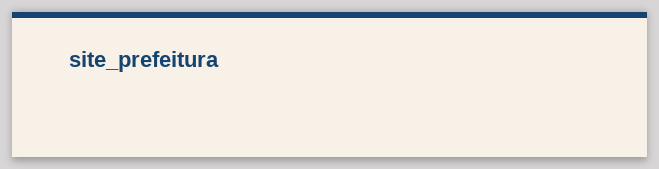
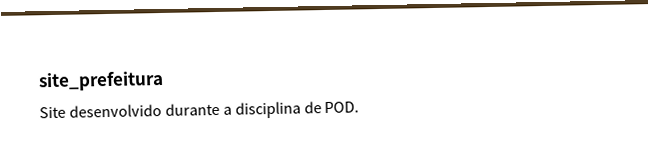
+ Site desenvolvido durante a disciplina de POD.

